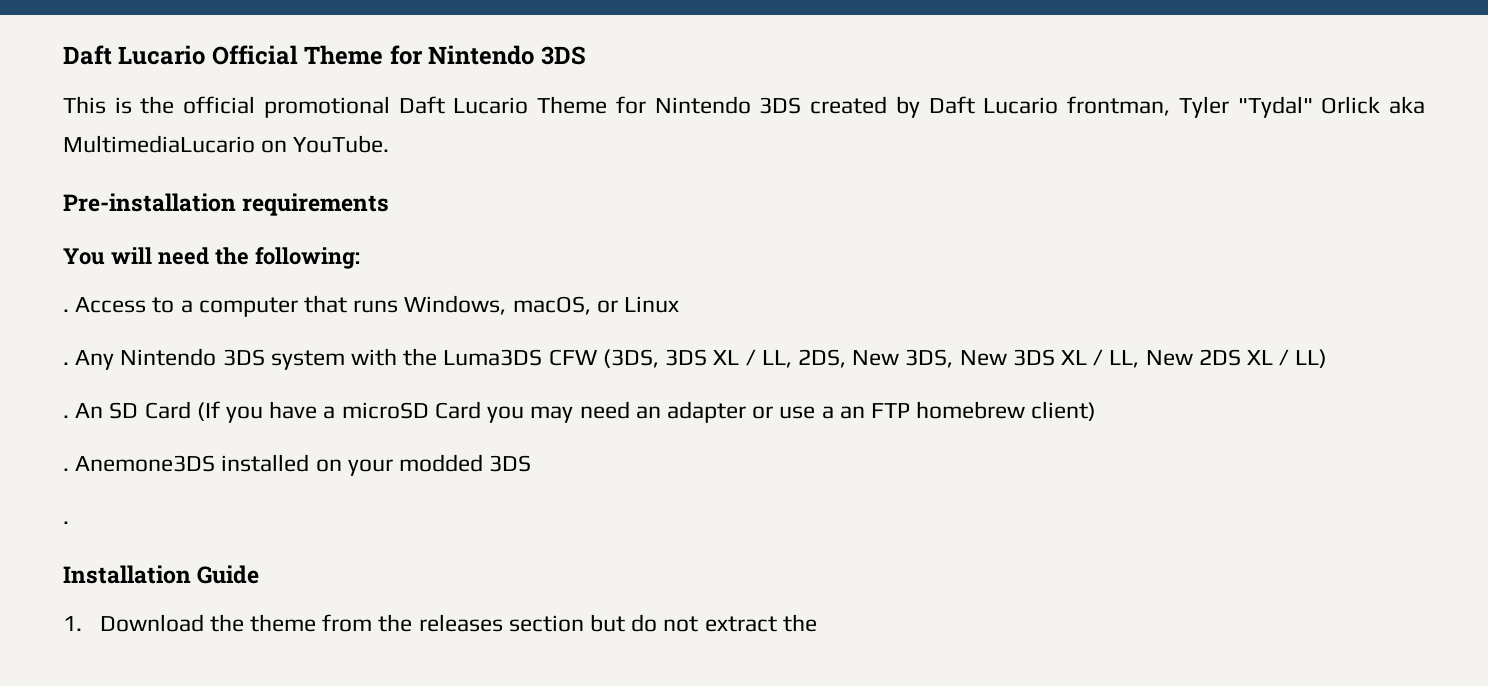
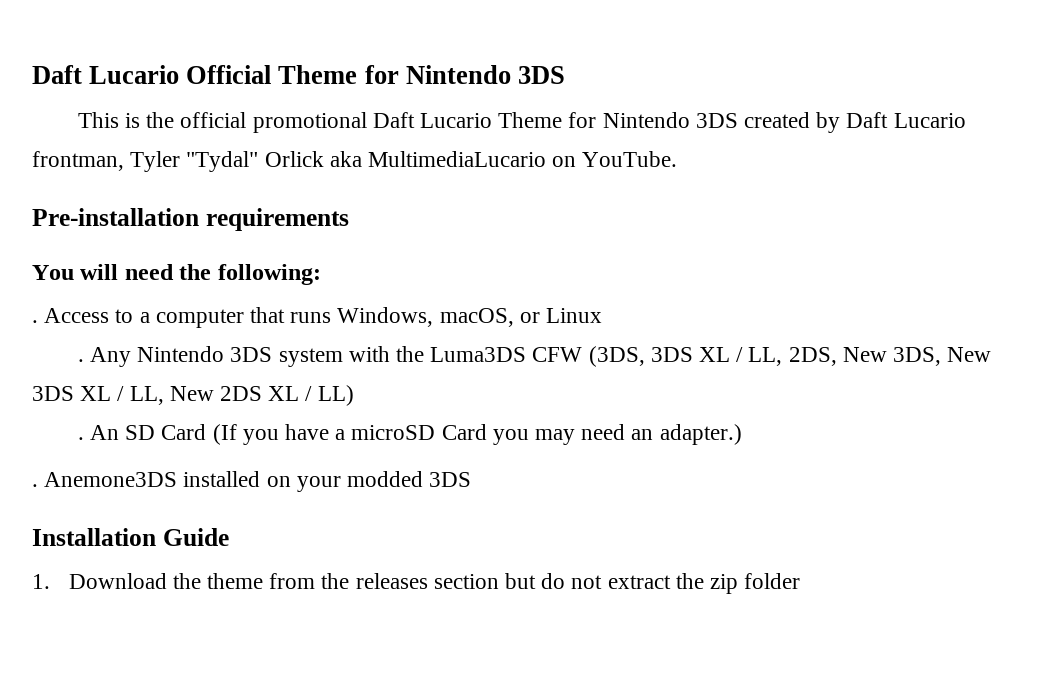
- An SD Card (If you have a microSD Card you may need an adapter or use a an FTP homebrew client)
+ An SD Card (If you have a microSD Card you may need an adapter.)
  Anemone3DS installed on your modded 3DS
- .
- 1. Download the theme from the releases section but do not extract the
+ 1. Download the theme from the releases section but do not extract the zip folder

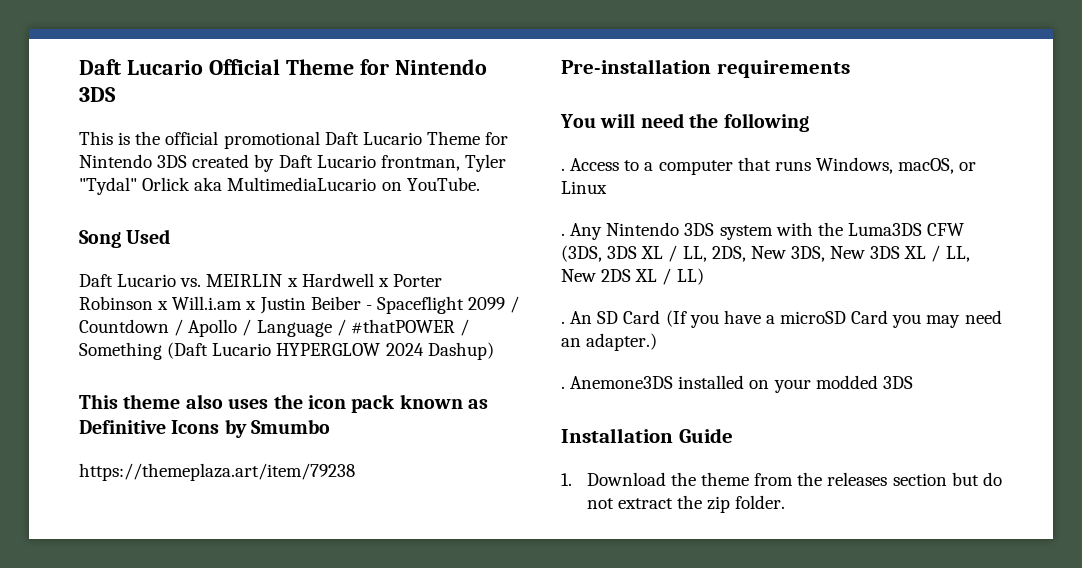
+ Song Used
+ Daft Lucario vs. MEIRLIN x Hardwell x Porter Robinson x Will.i.am x Justin Beiber - Spaceflight 2099 / Countdown / Apollo / Language / #thatPOWER / Something (Daft Lucario HYPERGLOW 2024 Dashup)
+ This theme also uses the icon pack known as Definitive Icons by Smumbo
+ https://themeplaza.art/item/79238
- You will need the following:
+ You will need the following
- 1. Download the theme from the releases section but do not extract the zip folder
+ 1. Download the theme from the releases section but do not extract the zip folder.

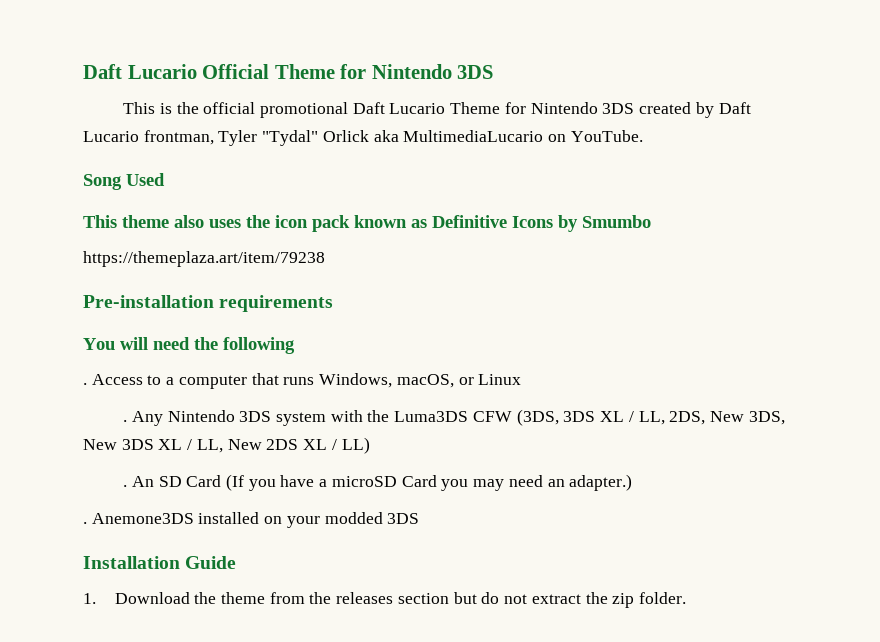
- Daft Lucario vs. MEIRLIN x Hardwell x Porter Robinson x Will.i.am x Justin Beiber - Spaceflight 2099 / Countdown / Apollo / Language / #thatPOWER / Something (Daft Lucario HYPERGLOW 2024 Dashup)

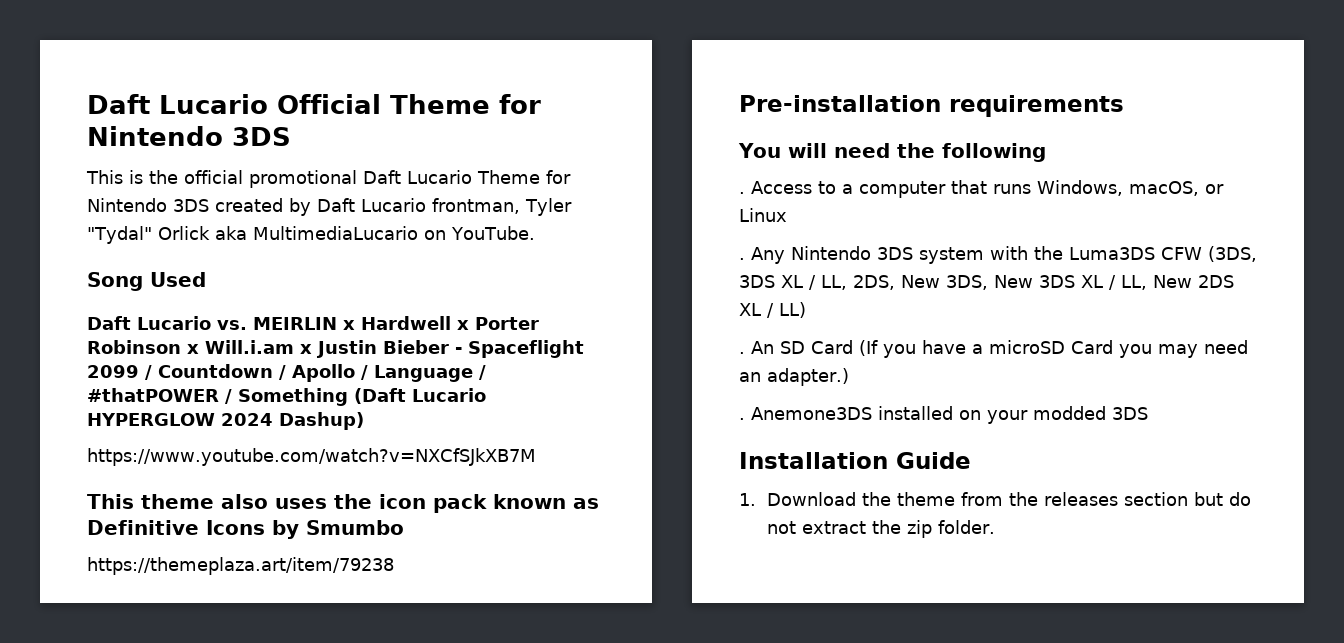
+ Daft Lucario vs. MEIRLIN x Hardwell x Porter Robinson x Will.i.am x Justin Bieber - Spaceflight 2099 / Countdown / Apollo / Language / #thatPOWER / Something (Daft Lucario HYPERGLOW 2024 Dashup)
+ https://www.youtube.com/watch?v=NXCfSJkXB7M

